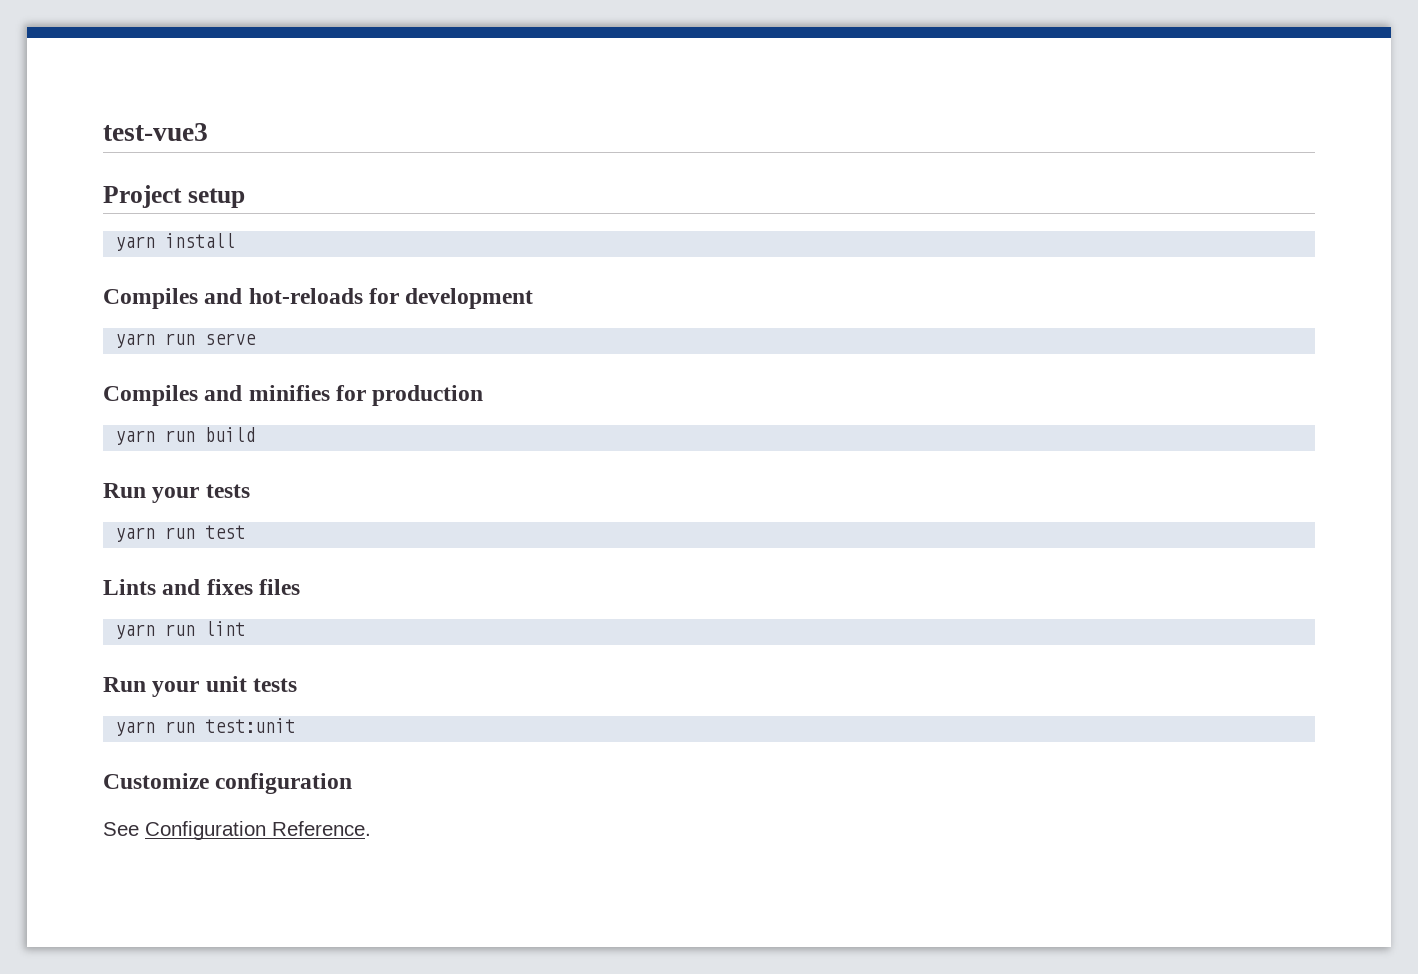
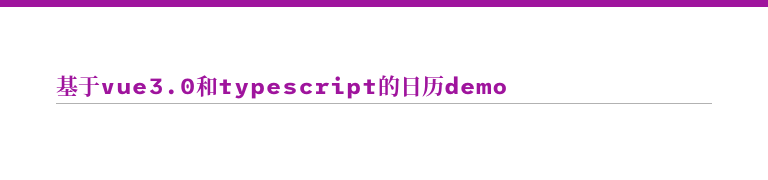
- test-vue3
- Project setup
- yarn install
- Compiles and hot-reloads for development
- yarn run serve
- Compiles and minifies for production
- yarn run build
- Run your tests
- yarn run test
- Lints and fixes files
- yarn run lint
- Run your unit tests
- yarn run test:unit
- Customize configuration
- See Configuration Reference.
+ 基于vue3.0和typescript的日历demo

